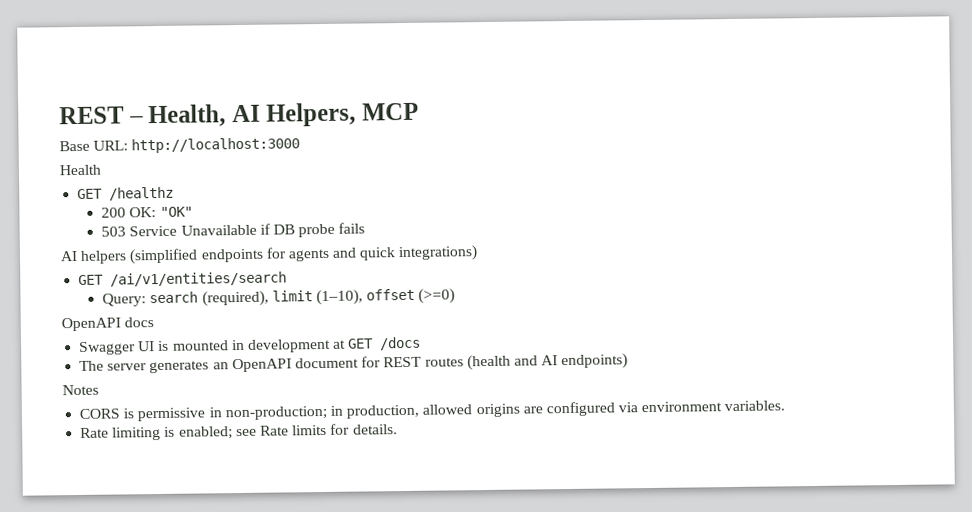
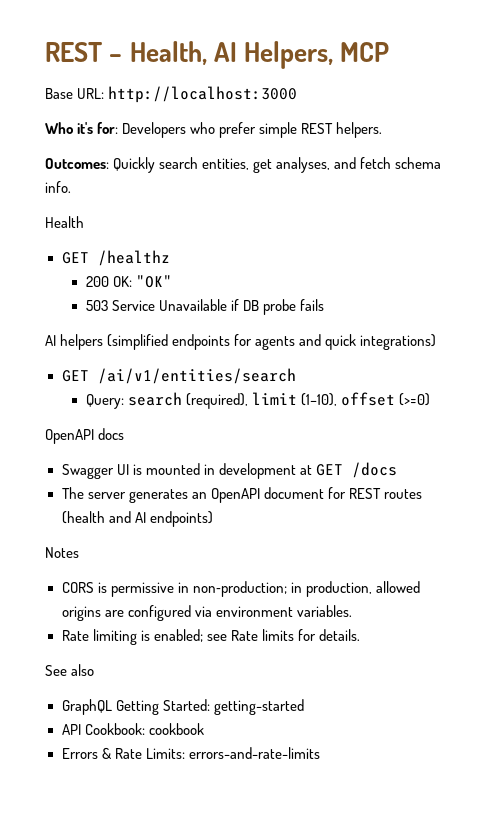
+ Who it's for: Developers who prefer simple REST helpers.
+ Outcomes: Quickly search entities, get analyses, and fetch schema info.
+ See also
+ GraphQL Getting Started: getting-started
+ API Cookbook: cookbook
+ Errors & Rate Limits: errors-and-rate-limits

